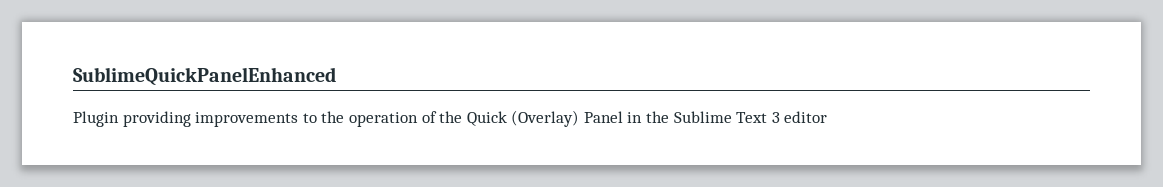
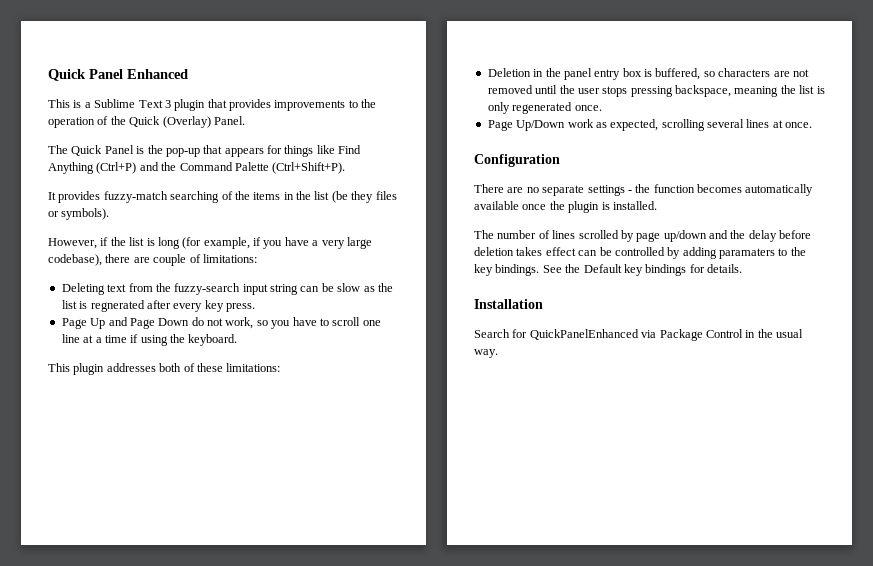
- SublimeQuickPanelEnhanced
- Plugin providing improvements to the operation of the Quick (Overlay) Panel in the Sublime Text 3 editor
+ Quick Panel Enhanced
+ This is a Sublime Text 3 plugin that provides improvements to the operation of the Quick (Overlay) Panel.
+ The Quick Panel is the pop-up that appears for things like Find Anything (Ctrl+P) and the Command Palette (Ctrl+Shift+P).
+ It provides fuzzy-match searching of the items in the list (be they files or symbols).
+ However, if the list is long (for example, if you have a very large codebase), there are couple of limitations:
+ Deleting text from the fuzzy-search input string can be slow as the list is regnerated after every key press.
+ Page Up and Page Down do not work, so you have to scroll one line at a time if using the keyboard.
+ This plugin addresses both of these limitations:
+ Deletion in the panel entry box is buffered, so characters are not removed until the user stops pressing backspace, meaning the list is only regenerated once.
+ Page Up/Down work as expected, scrolling several lines at once.
+ Configuration
+ There are no separate settings - the function becomes automatically available once the plugin is installed.
+ The number of lines scrolled by page up/down and the delay before deletion takes effect can be controlled by adding paramaters to the key bindings. See the Default key bindings for details.
+ Installation
+ Search for QuickPanelEnhanced via Package Control in the usual way.

